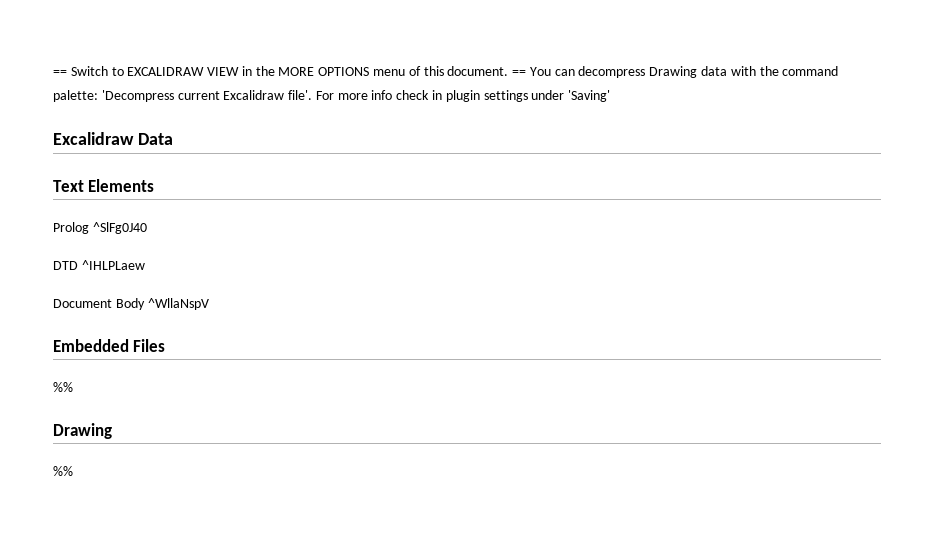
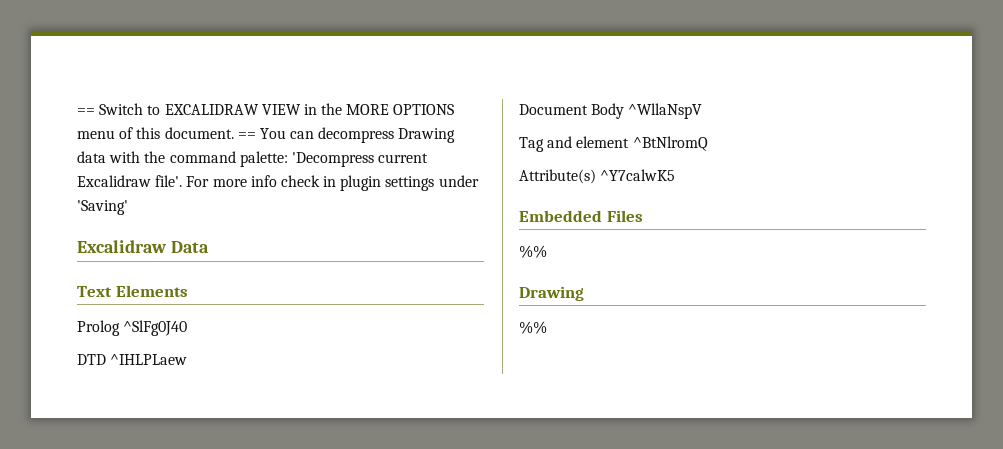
+ Tag and element ^BtNlromQ
+ Attribute(s) ^Y7calwK5

